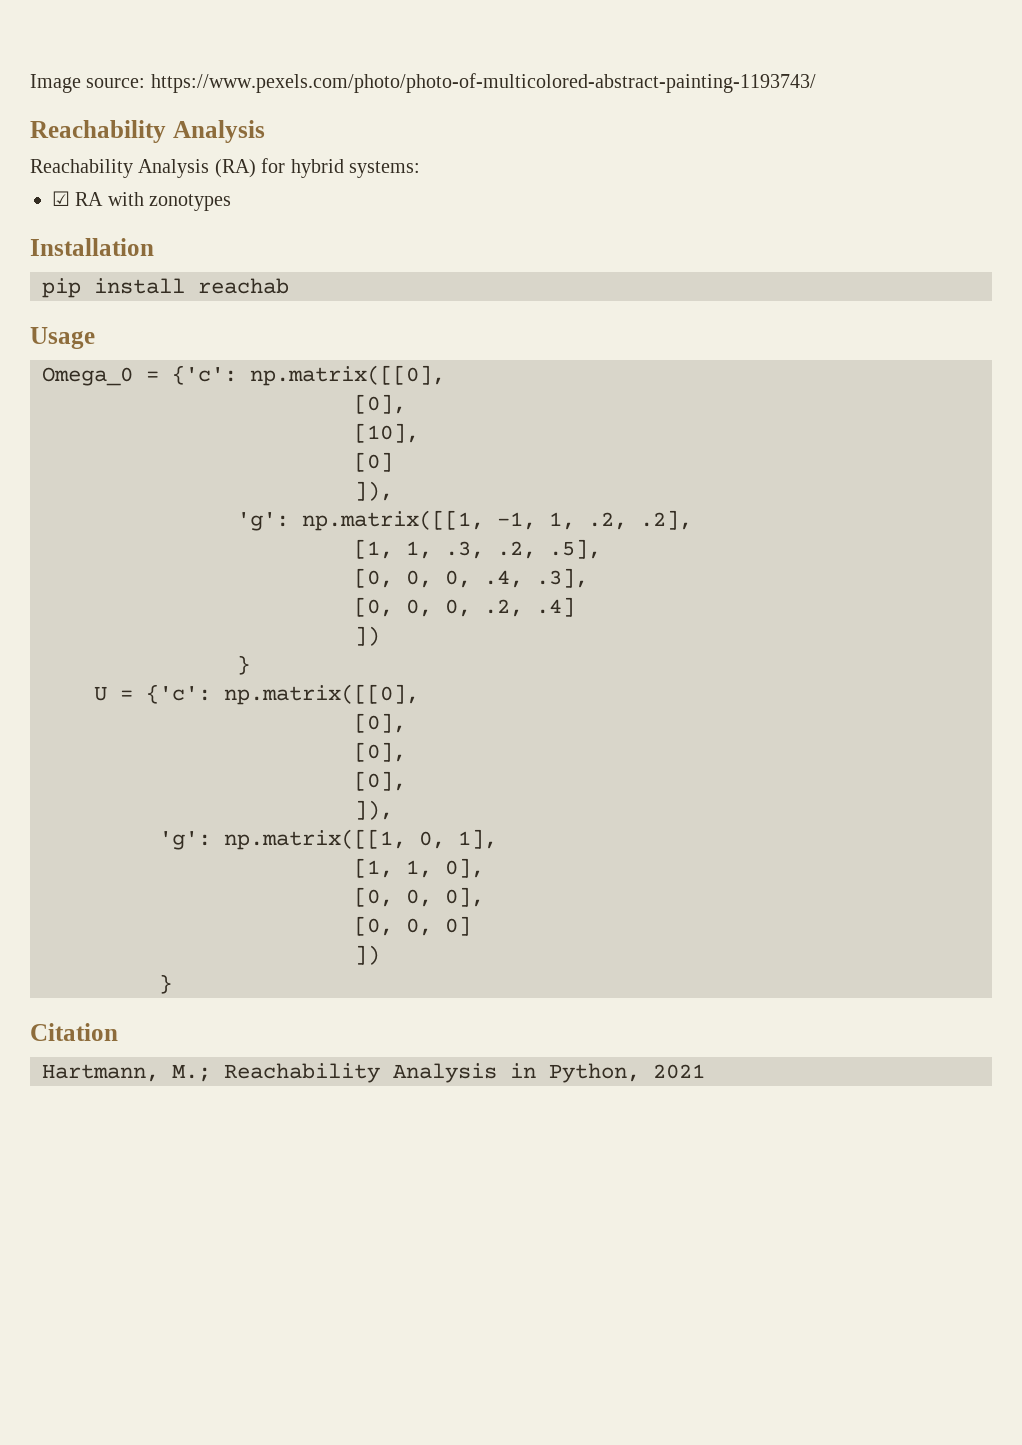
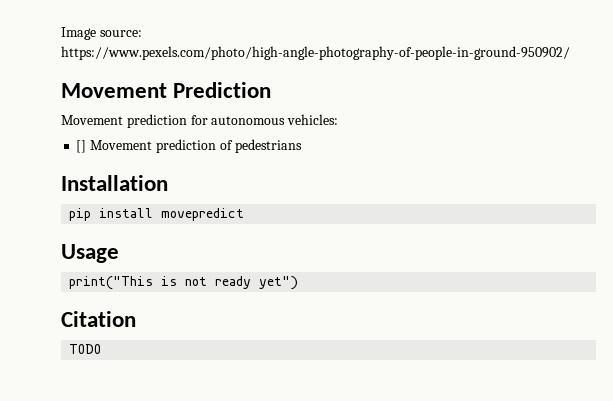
- Image source: https://www.pexels.com/photo/photo-of-multicolored-abstract-painting-1193743/
- Reachability Analysis
- Reachability Analysis (RA) for hybrid systems:
- ☑ RA with zonotypes
+ Image source: https://www.pexels.com/photo/high-angle-photography-of-people-in-ground-950902/
+ Movement Prediction
+ Movement prediction for autonomous vehicles:
+ [] Movement prediction of pedestrians
- pip install reachab
+ pip install movepredict
- Omega_0 = {'c': np.matrix([[0],
- [0],
- [10],
- [0]
- ]),
- 'g': np.matrix([[1, -1, 1, .2, .2],
- [1, 1, .3, .2, .5],
- [0, 0, 0, .4, .3],
- [0, 0, 0, .2, .4]
- ])
- }
- U = {'c': np.matrix([[0],
- [0],
- [0],
- [0],
- ]),
- 'g': np.matrix([[1, 0, 1],
- [1, 1, 0],
- [0, 0, 0],
- [0, 0, 0]
- ])
- }
+ print("This is not ready yet")
  Citation
- Hartmann, M.; Reachability Analysis in Python, 2021
+ TODO

